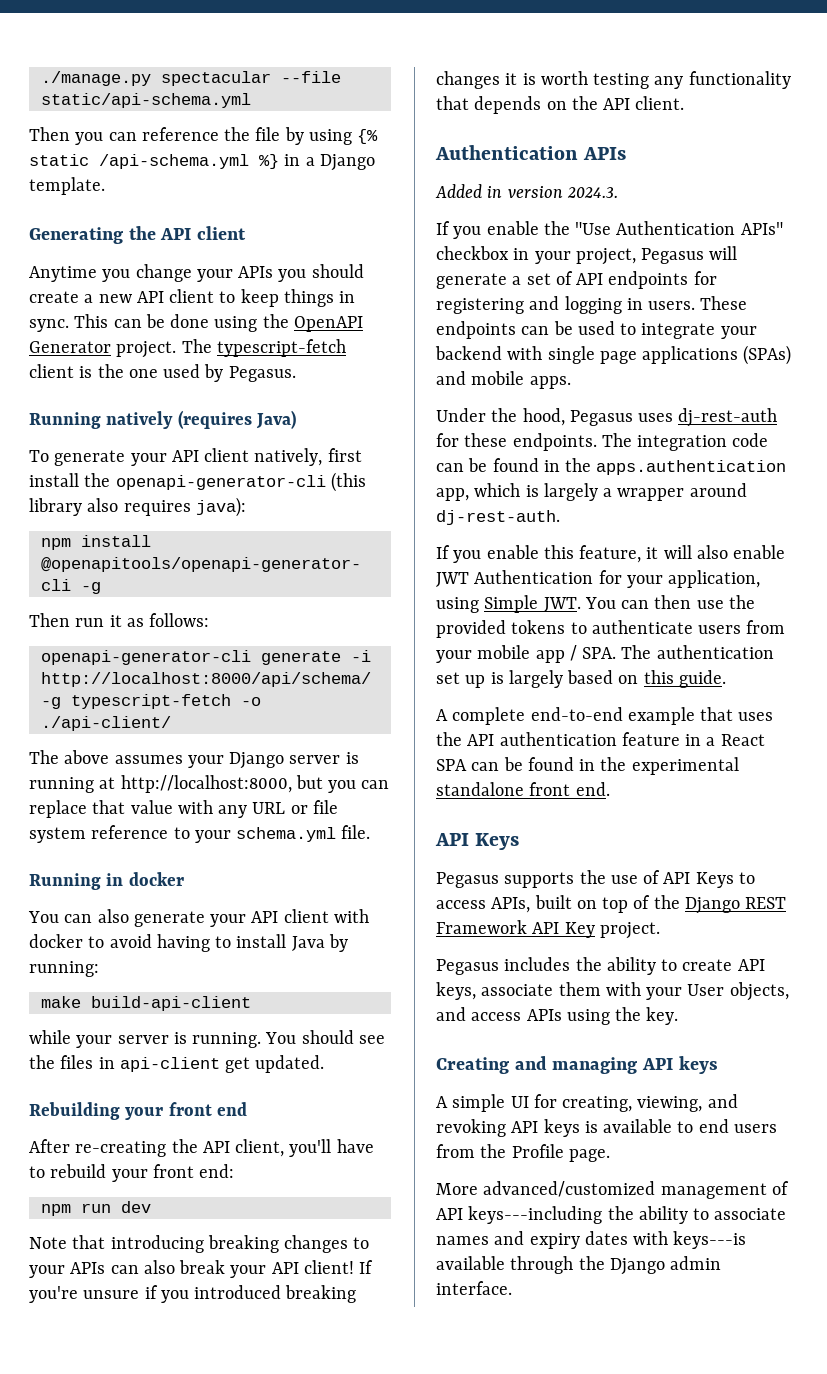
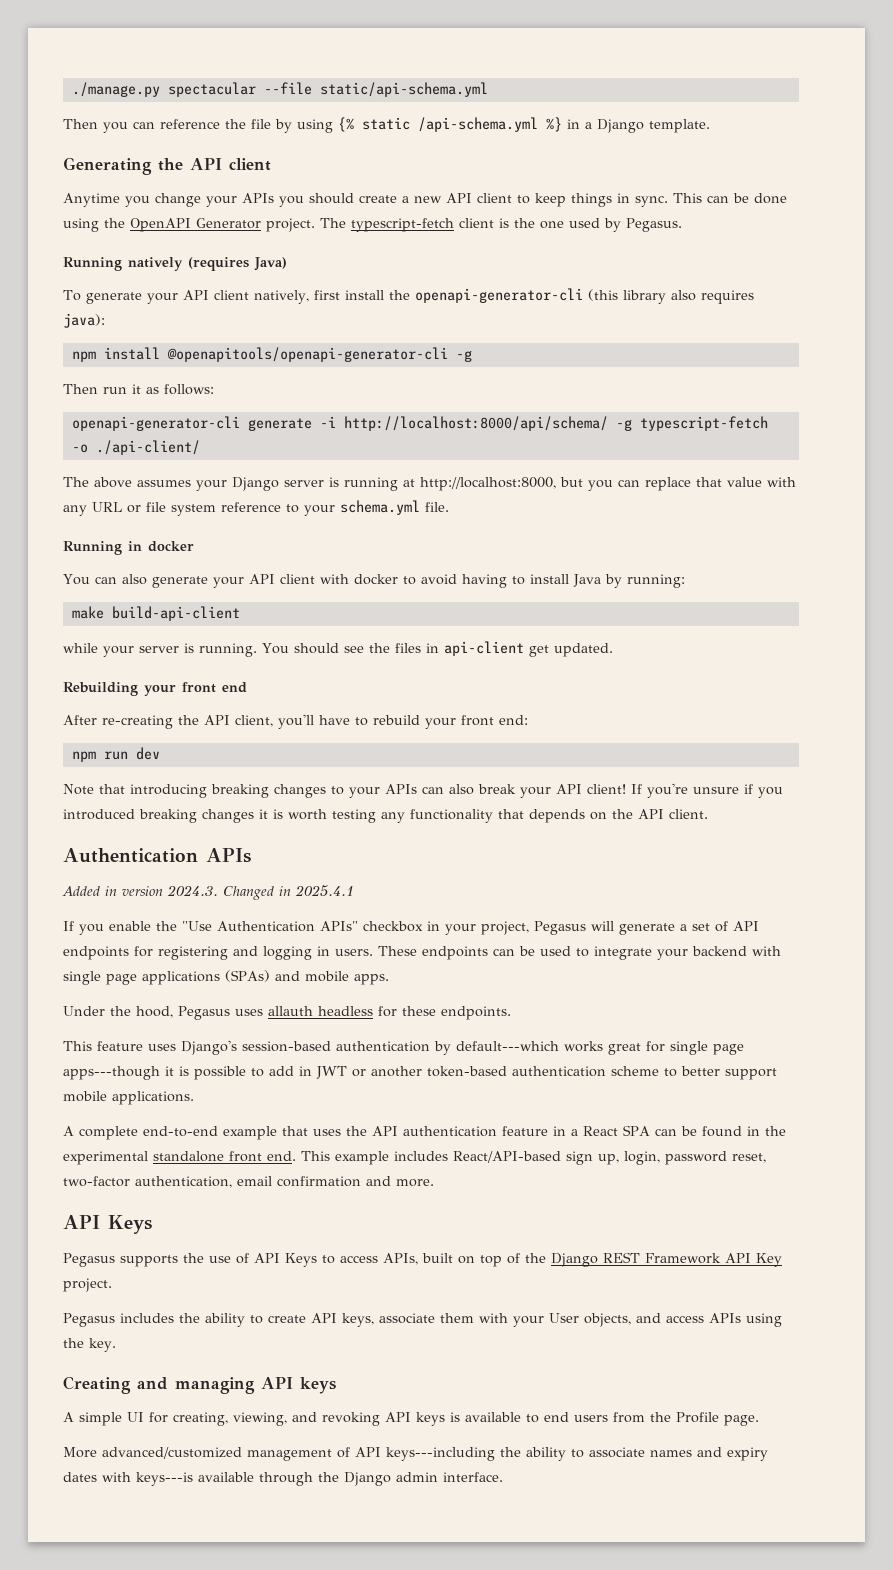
- Added in version 2024.3.
+ Added in version 2024.3. Changed in 2025.4.1
- Under the hood, Pegasus uses dj-rest-auth for these endpoints. The integration code can be found in the apps.authentication app, which is largely a wrapper around dj-rest-auth.
- If you enable this feature, it will also enable JWT Authentication for your application, using Simple JWT. You can then use the provided tokens to authenticate users from your mobile app / SPA. The authentication set up is largely based on this guide.
+ Under the hood, Pegasus uses allauth headless for these endpoints.
+ This feature uses Django's session-based authentication by default---which works great for single page apps---though it is possible to add in JWT or another token-based authentication scheme to better support mobile applications.
+ This example includes React/API-based sign up, login, password reset, two-factor authentication, email confirmation and more.

